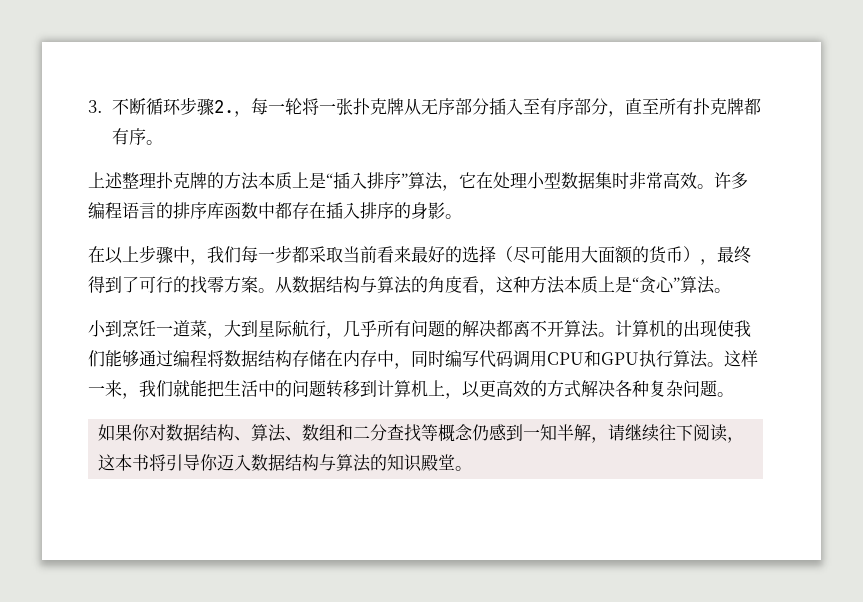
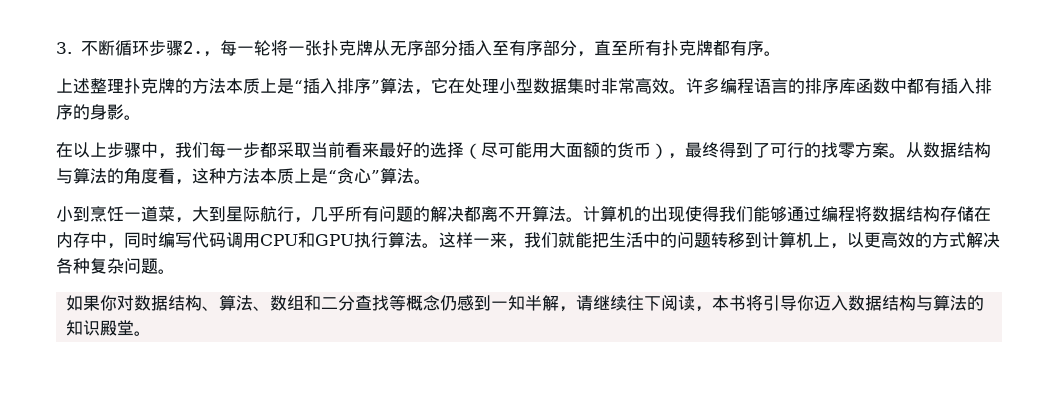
- 许多编程语言的排序库函数中都存在插入排序的身影。
+ 许多编程语言的排序库函数中都有插入排序的身影。
- 计算机的出现使我们能够通过编程将数据结构存储在内存中，同时编写代码调用CPU和GPU执行算法。
+ 计算机的出现使得我们能够通过编程将数据结构存储在内存中，同时编写代码调用CPU和GPU执行算法。
- 如果你对数据结构、算法、数组和二分查找等概念仍感到一知半解，请继续往下阅读，这本书将引导你迈入数据结构与算法的知识殿堂。
+ 如果你对数据结构、算法、数组和二分查找等概念仍感到一知半解，请继续往下阅读，本书将引导你迈入数据结构与算法的知识殿堂。

